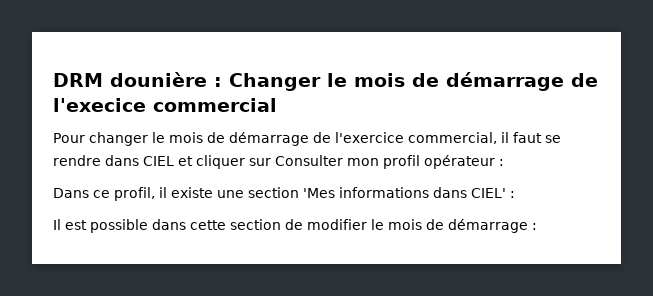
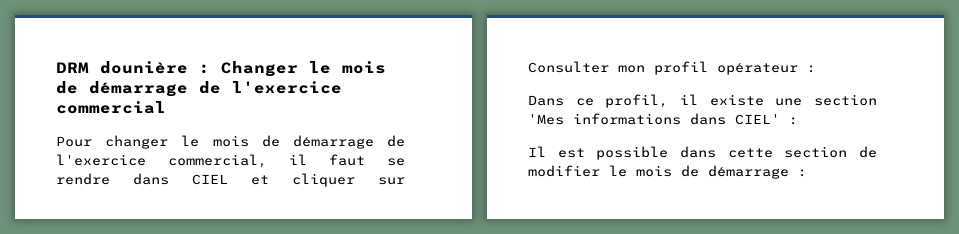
- DRM dounière : Changer le mois de démarrage de l'execice commercial
+ DRM dounière : Changer le mois de démarrage de l'exercice commercial

